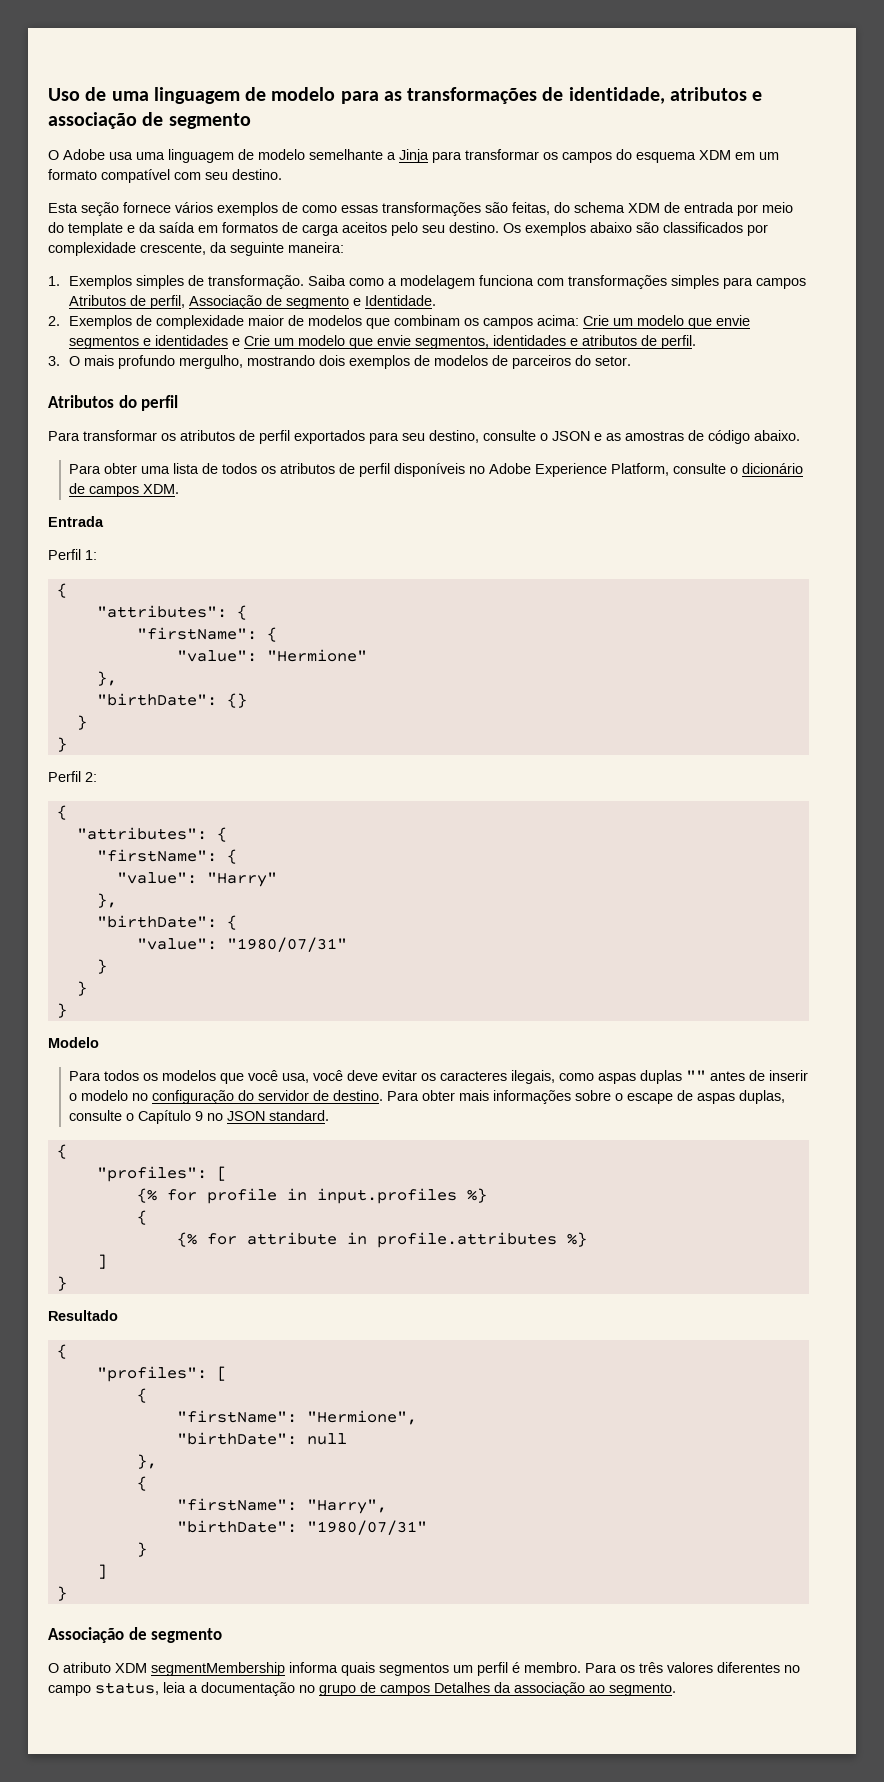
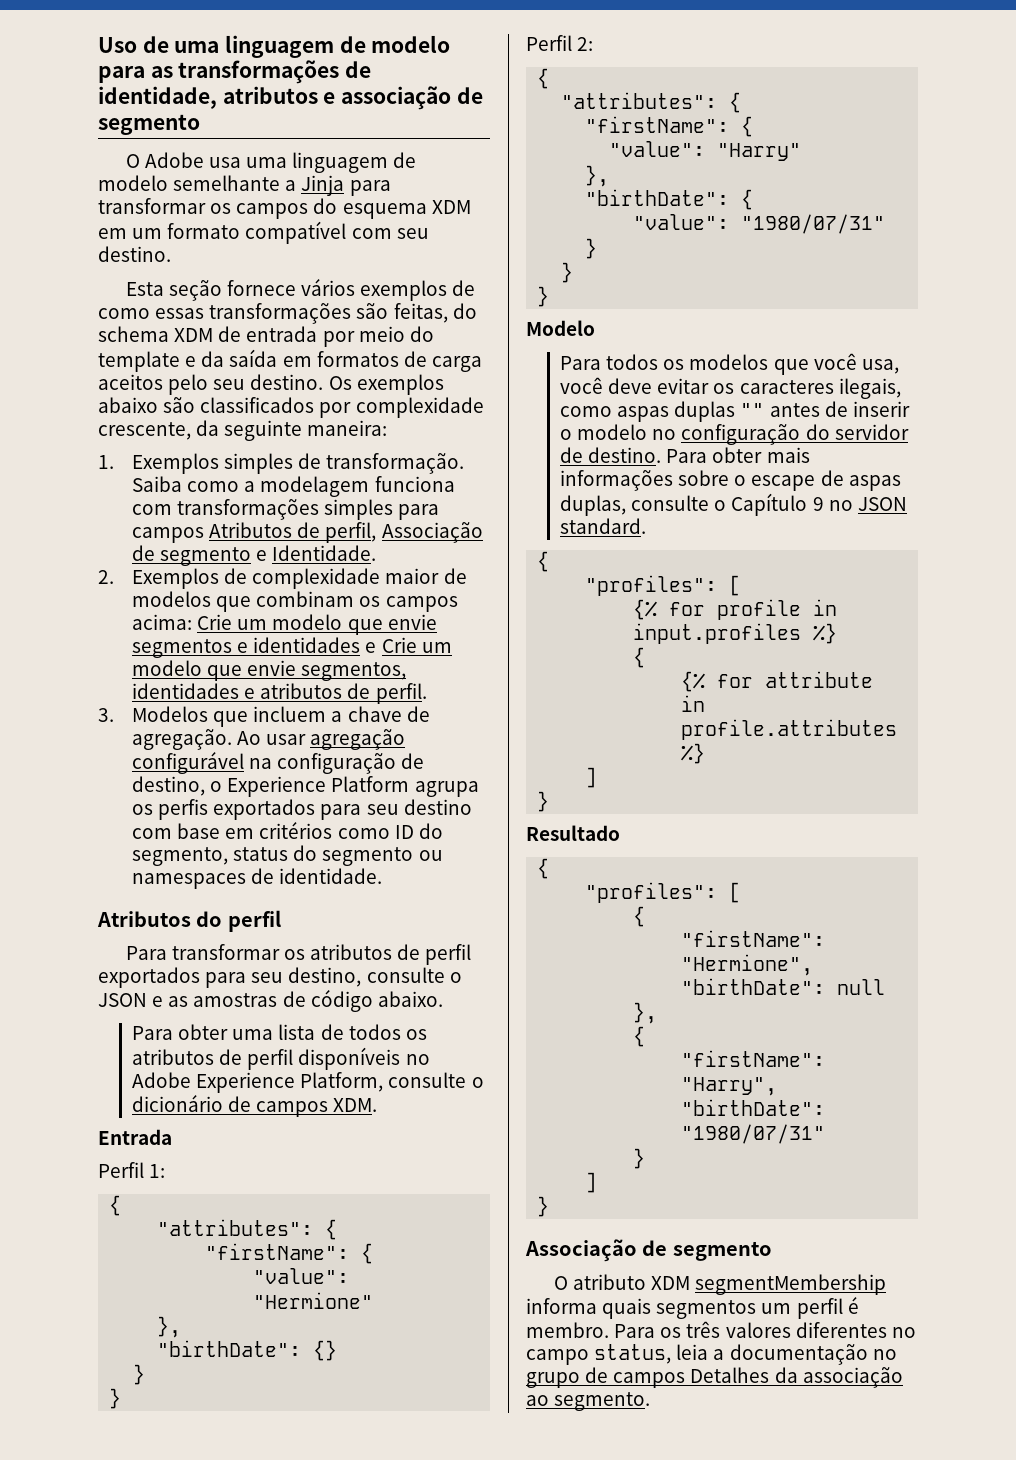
- 3. O mais profundo mergulho, mostrando dois exemplos de modelos de parceiros do setor.
+ 3. Modelos que incluem a chave de agregação. Ao usar agregação configurável na configuração de destino, o Experience Platform agrupa os perfis exportados para seu destino com base em critérios como ID do segmento, status do segmento ou namespaces de identidade.

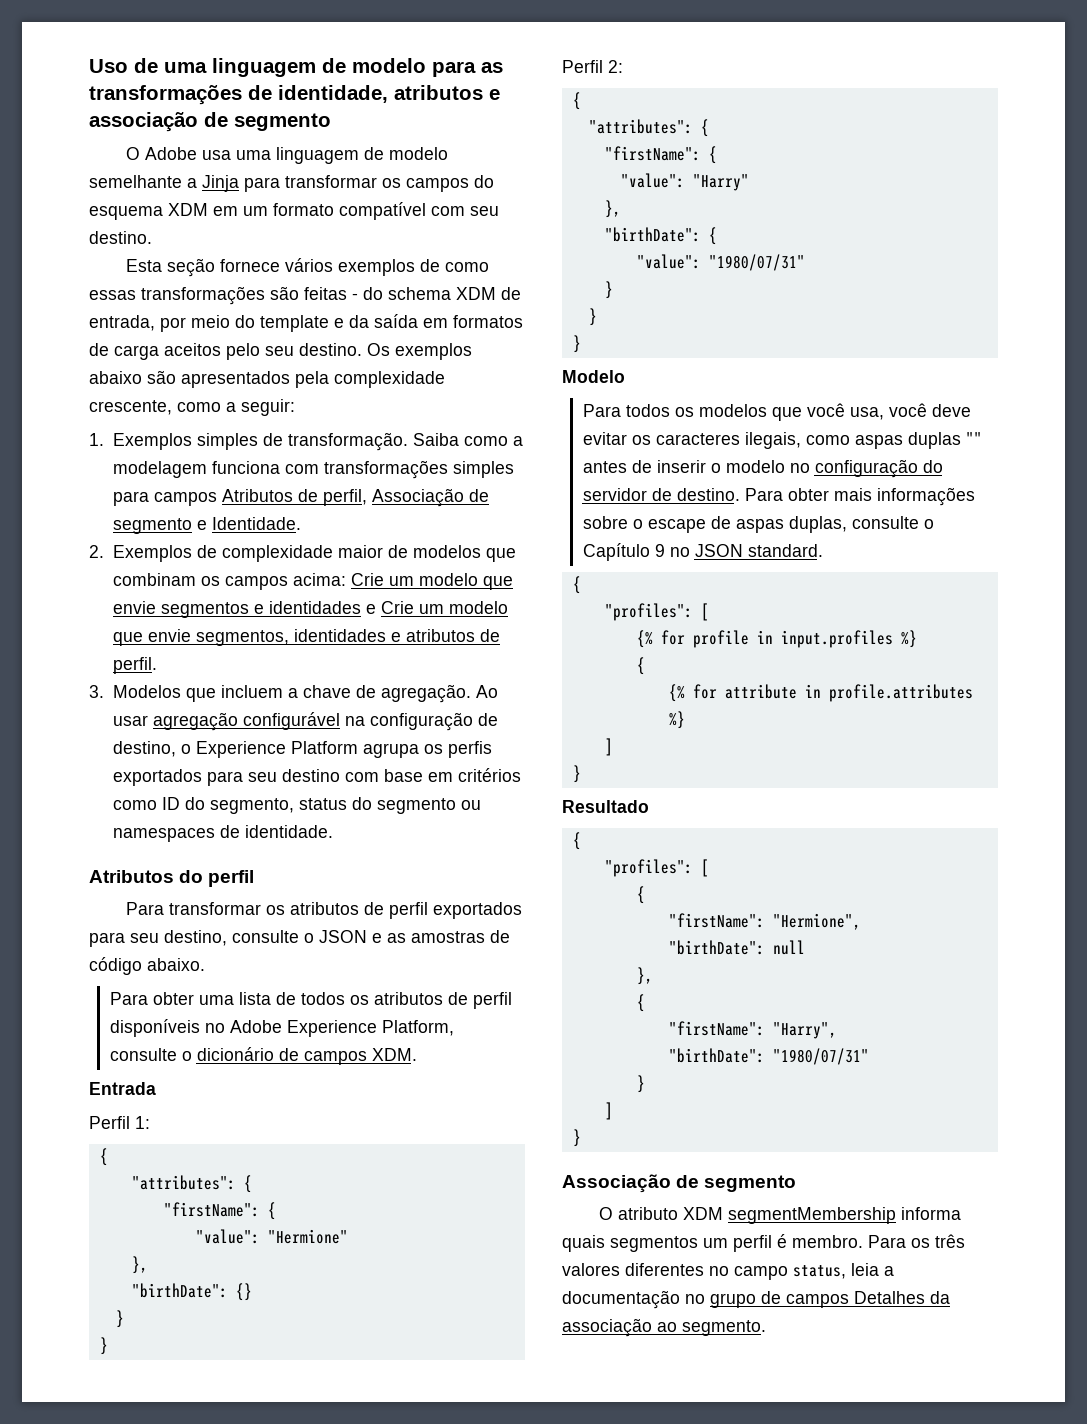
- Esta seção fornece vários exemplos de como essas transformações são feitas, do schema XDM de entrada por meio do template e da saída em formatos de carga aceitos pelo seu destino.
+ Esta seção fornece vários exemplos de como essas transformações são feitas - do schema XDM de entrada, por meio do template e da saída em formatos de carga aceitos pelo seu destino.
- Os exemplos abaixo são classificados por complexidade crescente, da seguinte maneira:
+ Os exemplos abaixo são apresentados pela complexidade crescente, como a seguir:

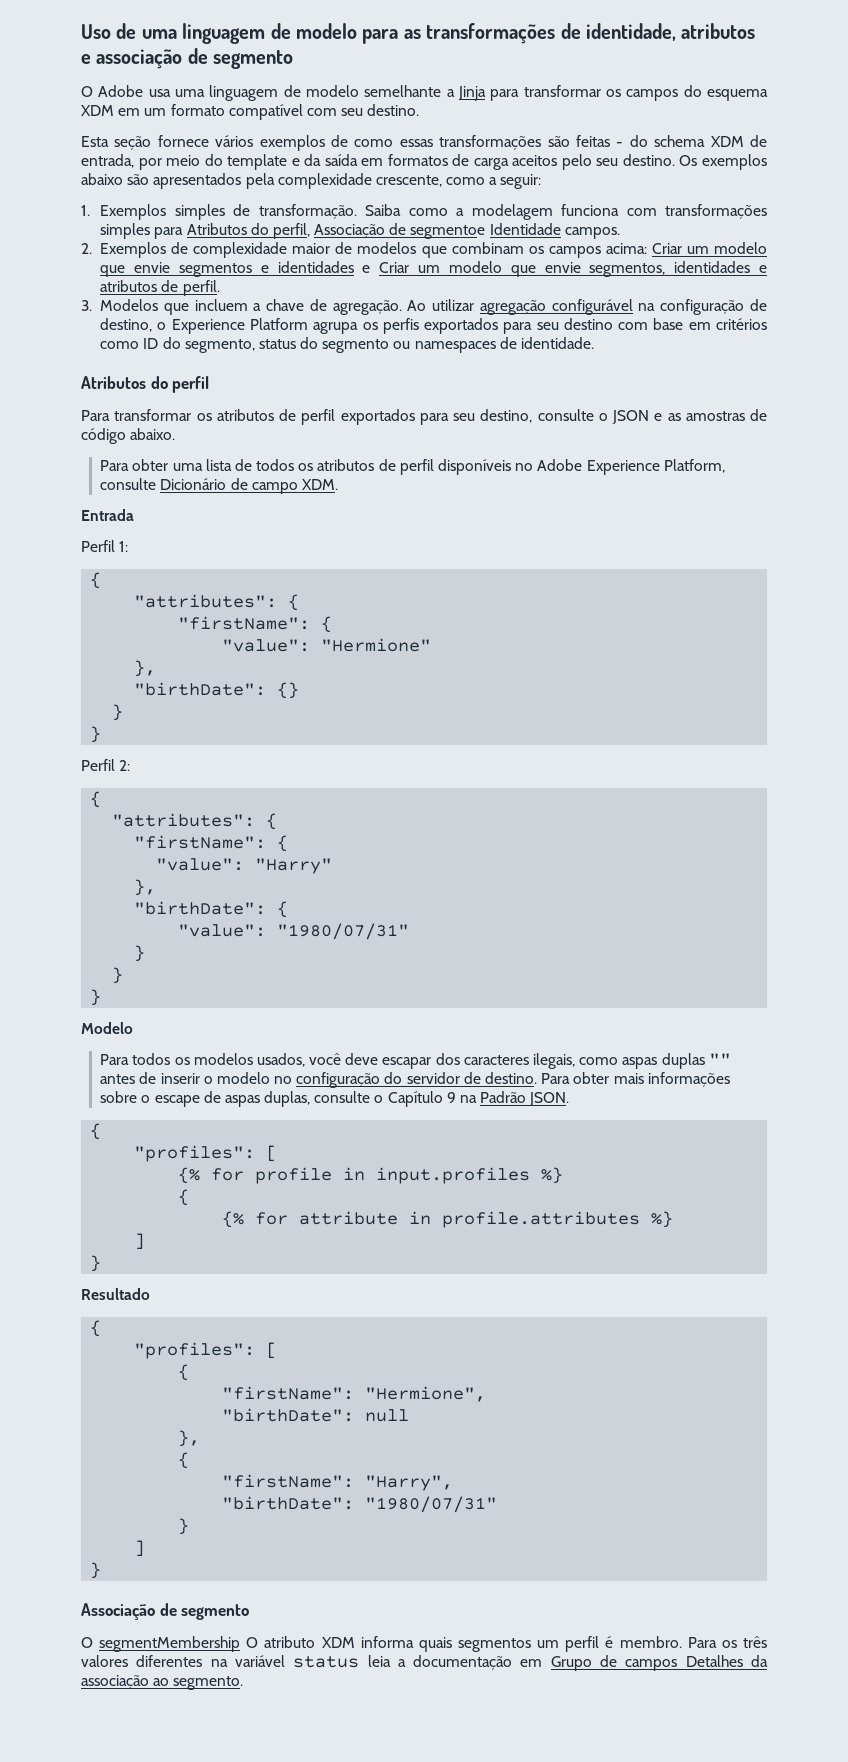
- Saiba como a modelagem funciona com transformações simples para campos Atributos de perfil, Associação de segmento e Identidade.
+ Saiba como a modelagem funciona com transformações simples para Atributos do perfil, Associação de segmentoe Identidade campos.
- 2. Exemplos de complexidade maior de modelos que combinam os campos acima: Crie um modelo que envie segmentos e identidades e Crie um modelo que envie segmentos, identidades e atributos de perfil.
+ 2. Exemplos de complexidade maior de modelos que combinam os campos acima: Criar um modelo que envie segmentos e identidades e Criar um modelo que envie segmentos, identidades e atributos de perfil.
- Ao usar agregação configurável na configuração de destino, o Experience Platform agrupa os perfis exportados para seu destino com base em critérios como ID do segmento, status do segmento ou namespaces de identidade.
+ Ao utilizar agregação configurável na configuração de destino, o Experience Platform agrupa os perfis exportados para seu destino com base em critérios como ID do segmento, status do segmento ou namespaces de identidade.
- Para obter uma lista de todos os atributos de perfil disponíveis no Adobe Experience Platform, consulte o dicionário de campos XDM.
+ Para obter uma lista de todos os atributos de perfil disponíveis no Adobe Experience Platform, consulte Dicionário de campo XDM.
- Para todos os modelos que você usa, você deve evitar os caracteres ilegais, como aspas duplas "" antes de inserir o modelo no configuração do servidor de destino.
+ Para todos os modelos usados, você deve escapar dos caracteres ilegais, como aspas duplas "" antes de inserir o modelo no configuração do servidor de destino.
- Para obter mais informações sobre o escape de aspas duplas, consulte o Capítulo 9 no JSON standard.
+ Para obter mais informações sobre o escape de aspas duplas, consulte o Capítulo 9 na Padrão JSON.
- O atributo XDM segmentMembership informa quais segmentos um perfil é membro.
+ O segmentMembership O atributo XDM informa quais segmentos um perfil é membro.
- Para os três valores diferentes no campo status, leia a documentação no grupo de campos Detalhes da associação ao segmento.
+ Para os três valores diferentes na variável status leia a documentação em Grupo de campos Detalhes da associação ao segmento.

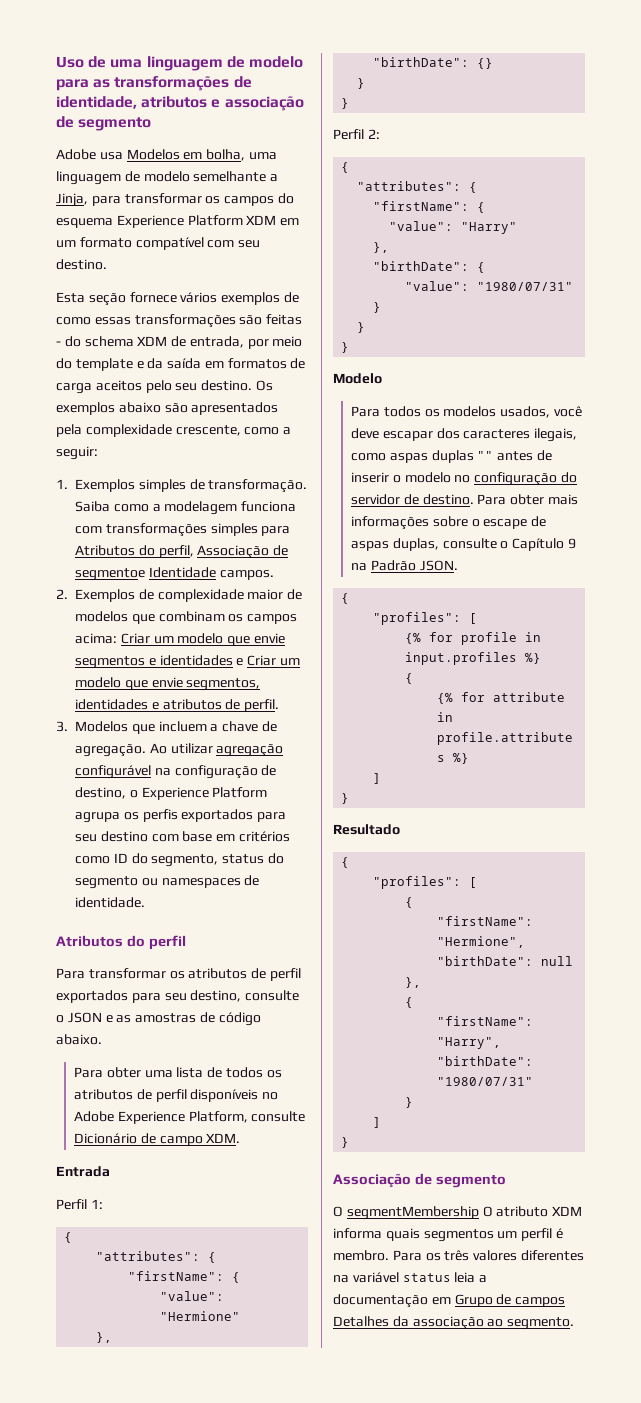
- O Adobe usa uma linguagem de modelo semelhante a Jinja para transformar os campos do esquema XDM em um formato compatível com seu destino.
+ Adobe usa Modelos em bolha, uma linguagem de modelo semelhante a Jinja, para transformar os campos do esquema Experience Platform XDM em um formato compatível com seu destino.

